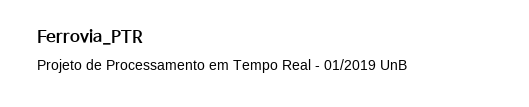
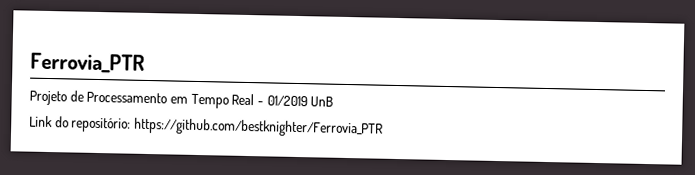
+ Link do repositório: https://github.com/bestknighter/Ferrovia_PTR

